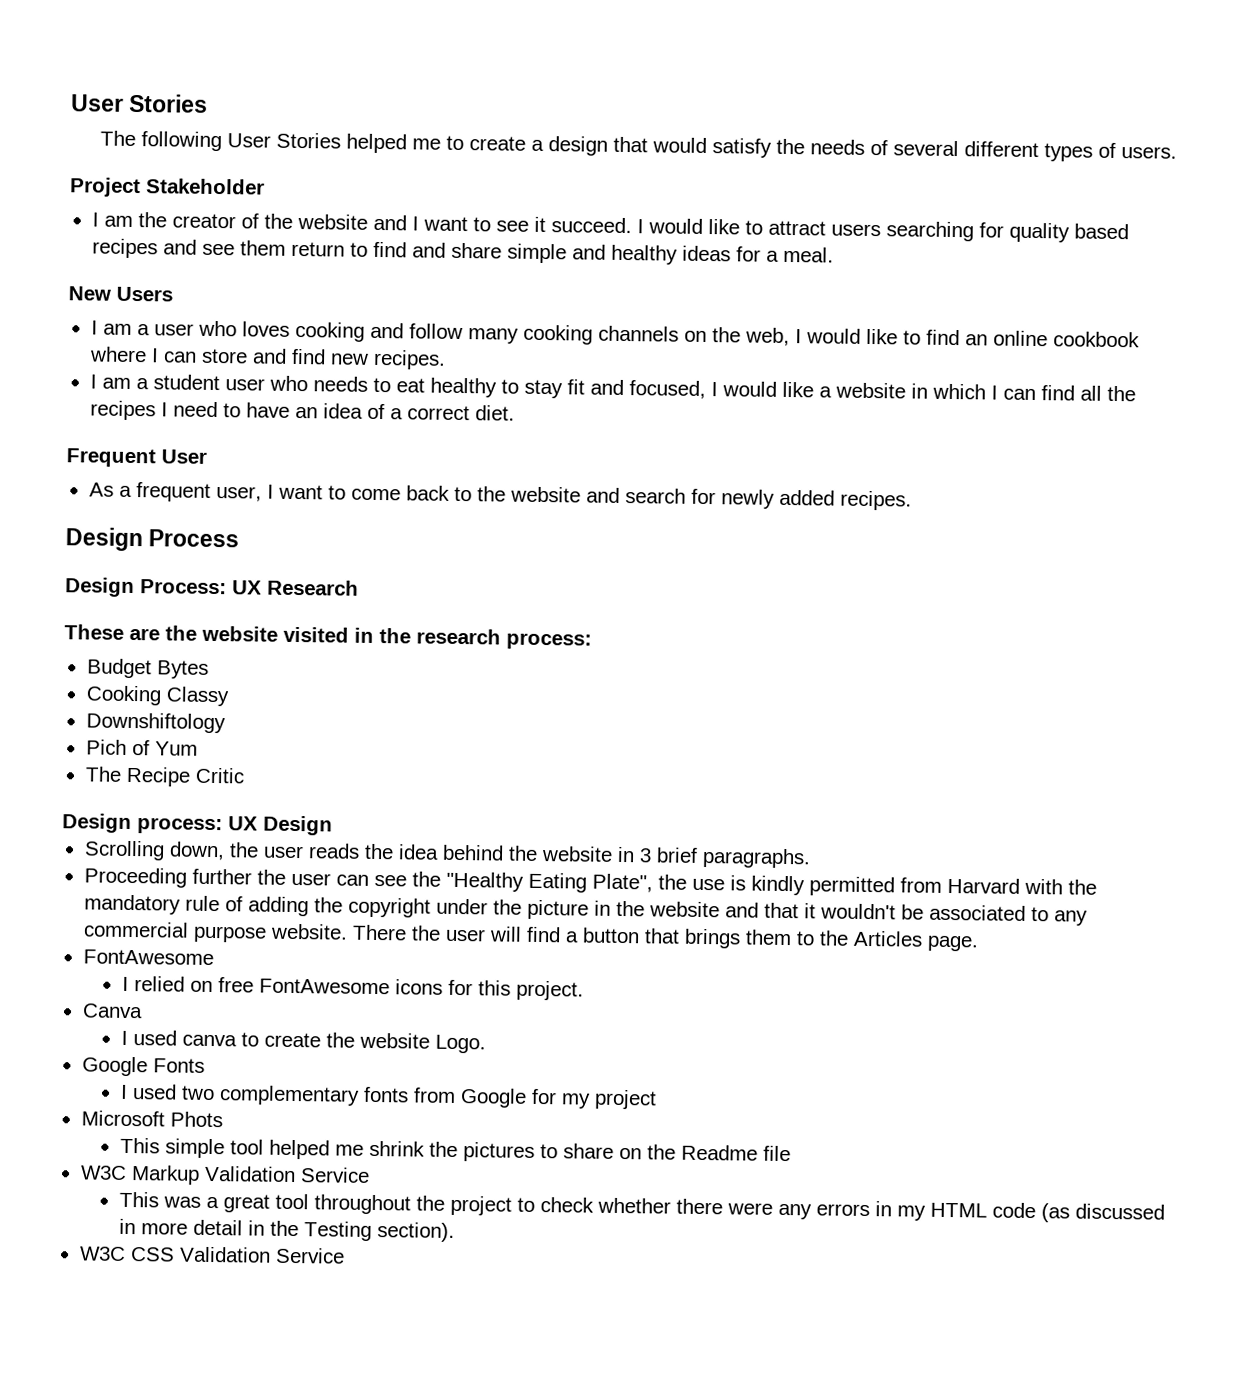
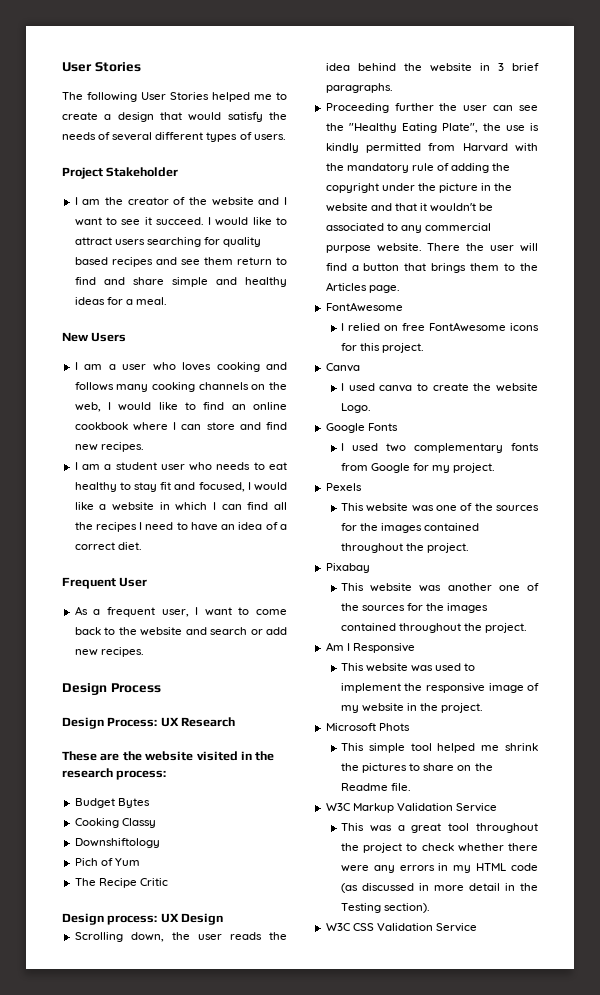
- I am a user who loves cooking and follow many cooking channels on the web, I would like to find an online cookbook where I can store and find new recipes.
+ I am a user who loves cooking and follows many cooking channels on the web, I would like to find an online cookbook where I can store and find new recipes.
- As a frequent user, I want to come back to the website and search for newly added recipes.
+ As a frequent user, I want to come back to the website and search or add new recipes.
- I used two complementary fonts from Google for my project
+ I used two complementary fonts from Google for my project.
+ Pexels
+ This website was one of the sources for the images contained throughout the project.
+ Pixabay
+ This website was another one of the sources for the images contained throughout the project.
+ Am I Responsive
+ This website was used to implement the responsive image of my website in the project.
- This simple tool helped me shrink the pictures to share on the Readme file
+ This simple tool helped me shrink the pictures to share on the Readme file.

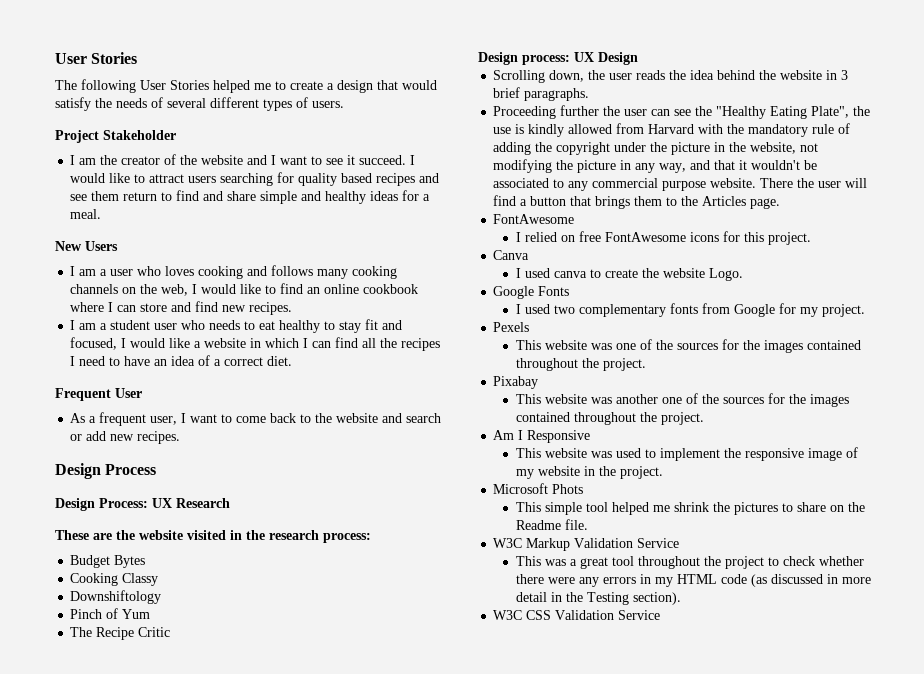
- Pich of Yum
+ Pinch of Yum
- Proceeding further the user can see the "Healthy Eating Plate", the use is kindly permitted from Harvard with the mandatory rule of adding the copyright under the picture in the website and that it wouldn't be associated to any commercial purpose website.
+ Proceeding further the user can see the "Healthy Eating Plate", the use is kindly allowed from Harvard with the mandatory rule of adding the copyright under the picture in the website, not modifying the picture in any way, and that it wouldn't be associated to any commercial purpose website.

